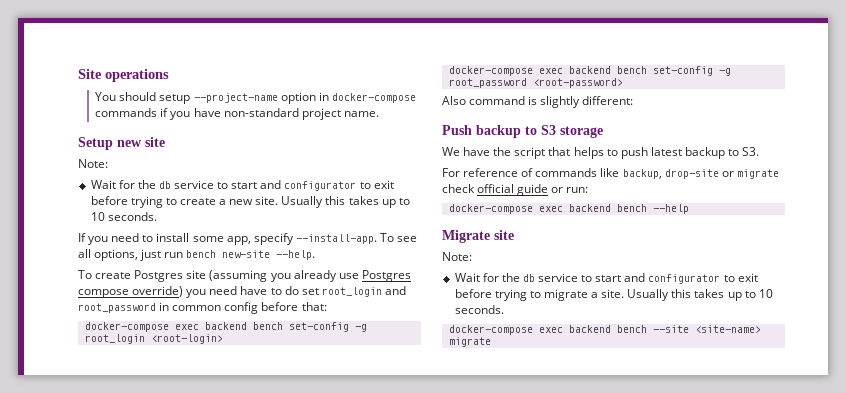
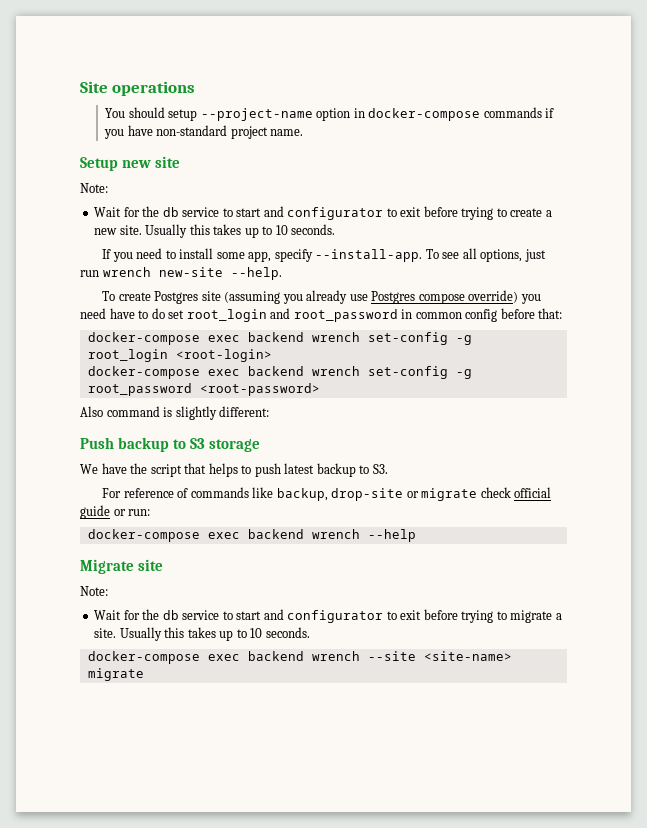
- To see all options, just run bench new-site --help.
+ To see all options, just run wrench new-site --help.
- docker-compose exec backend bench set-config -g root_login <root-login>
+ docker-compose exec backend wrench set-config -g root_login <root-login>
- docker-compose exec backend bench set-config -g root_password <root-password>
+ docker-compose exec backend wrench set-config -g root_password <root-password>
- docker-compose exec backend bench --help
+ docker-compose exec backend wrench --help
- docker-compose exec backend bench --site <site-name> migrate
+ docker-compose exec backend wrench --site <site-name> migrate

